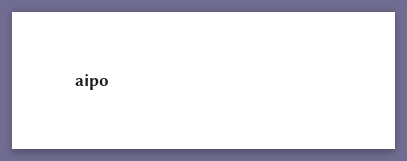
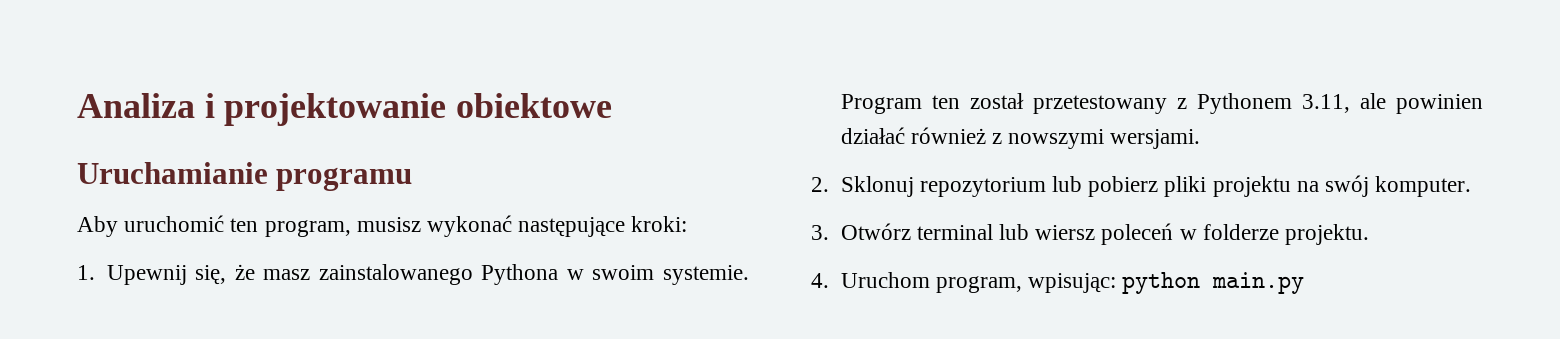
- aipo
+ Analiza i projektowanie obiektowe
+ Uruchamianie programu
+ Aby uruchomić ten program, musisz wykonać następujące kroki:
+ 1. Upewnij się, że masz zainstalowanego Pythona w swoim systemie. Program ten został przetestowany z Pythonem 3.11, ale powinien działać również z nowszymi wersjami.
+ 2. Sklonuj repozytorium lub pobierz pliki projektu na swój komputer.
+ 3. Otwórz terminal lub wiersz poleceń w folderze projektu.
+ 4. Uruchom program, wpisując: python main.py

